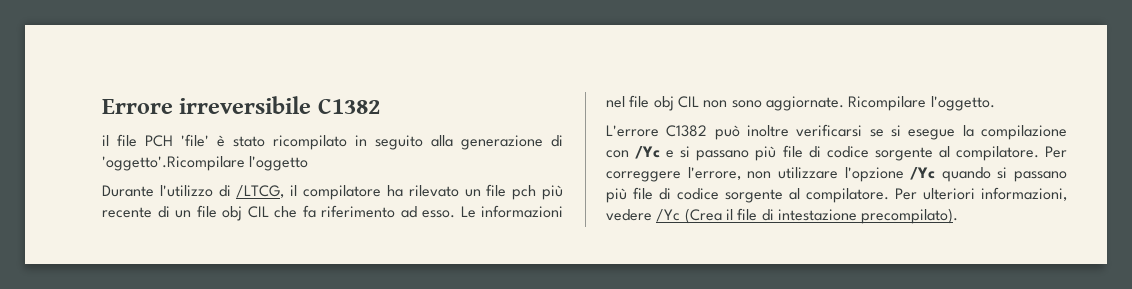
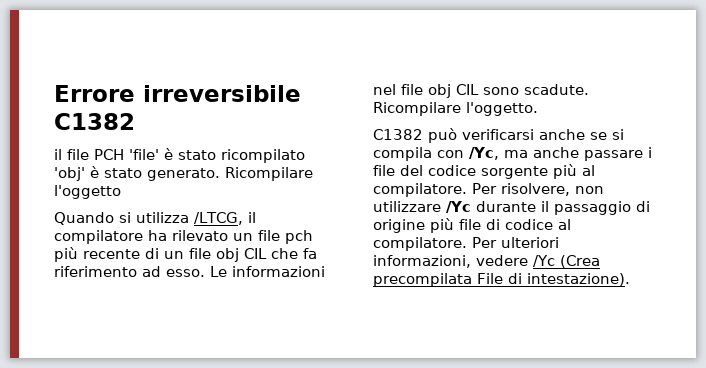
- il file PCH 'file' è stato ricompilato in seguito alla generazione di 'oggetto'.Ricompilare l'oggetto
- Durante l'utilizzo di /LTCG, il compilatore ha rilevato un file pch più recente di un file obj CIL che fa riferimento ad esso.
+ il file PCH 'file' è stato ricompilato 'obj' è stato generato. Ricompilare l'oggetto
+ Quando si utilizza /LTCG, il compilatore ha rilevato un file pch più recente di un file obj CIL che fa riferimento ad esso.
- Le informazioni nel file obj CIL non sono aggiornate.
+ Le informazioni nel file obj CIL sono scadute.
- L'errore C1382 può inoltre verificarsi se si esegue la compilazione con /Yc e si passano più file di codice sorgente al compilatore. Per correggere l'errore, non utilizzare l'opzione /Yc quando si passano più file di codice sorgente al compilatore.
+ C1382 può verificarsi anche se si compila con /Yc, ma anche passare i file del codice sorgente più al compilatore. Per risolvere, non utilizzare /Yc durante il passaggio di origine più file di codice al compilatore.
- Per ulteriori informazioni, vedere /Yc (Crea il file di intestazione precompilato).
+ Per ulteriori informazioni, vedere /Yc (Crea precompilata File di intestazione).

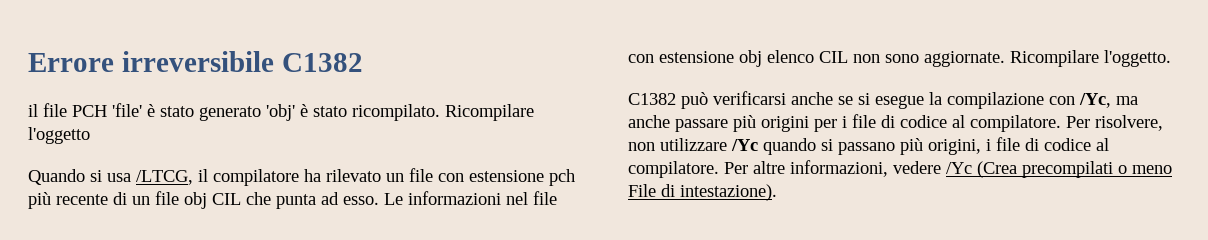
- il file PCH 'file' è stato ricompilato 'obj' è stato generato.
+ il file PCH 'file' è stato generato 'obj' è stato ricompilato.
- Quando si utilizza /LTCG, il compilatore ha rilevato un file pch più recente di un file obj CIL che fa riferimento ad esso.
+ Quando si usa /LTCG, il compilatore ha rilevato un file con estensione pch più recente di un file obj CIL che punta ad esso.
- Le informazioni nel file obj CIL sono scadute.
+ Le informazioni nel file con estensione obj elenco CIL non sono aggiornate.
- C1382 può verificarsi anche se si compila con /Yc, ma anche passare i file del codice sorgente più al compilatore.
+ C1382 può verificarsi anche se si esegue la compilazione con /Yc, ma anche passare più origini per i file di codice al compilatore.
- Per risolvere, non utilizzare /Yc durante il passaggio di origine più file di codice al compilatore. Per ulteriori informazioni, vedere /Yc (Crea precompilata File di intestazione).
+ Per risolvere, non utilizzare /Yc quando si passano più origini, i file di codice al compilatore. Per altre informazioni, vedere /Yc (Crea precompilati o meno File di intestazione).

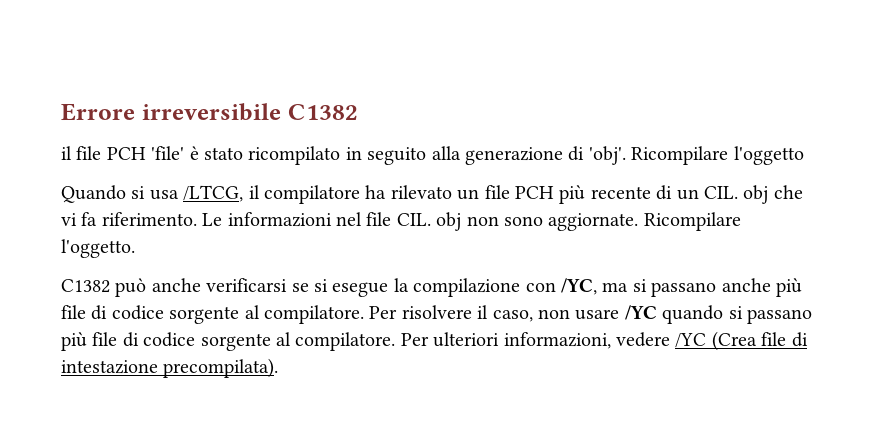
- il file PCH 'file' è stato generato 'obj' è stato ricompilato.
+ il file PCH 'file' è stato ricompilato in seguito alla generazione di 'obj'.
- Quando si usa /LTCG, il compilatore ha rilevato un file con estensione pch più recente di un file obj CIL che punta ad esso. Le informazioni nel file con estensione obj elenco CIL non sono aggiornate.
+ Quando si usa /LTCG, il compilatore ha rilevato un file PCH più recente di un CIL. obj che vi fa riferimento. Le informazioni nel file CIL. obj non sono aggiornate.
- C1382 può verificarsi anche se si esegue la compilazione con /Yc, ma anche passare più origini per i file di codice al compilatore. Per risolvere, non utilizzare /Yc quando si passano più origini, i file di codice al compilatore. Per altre informazioni, vedere /Yc (Crea precompilati o meno File di intestazione).
+ C1382 può anche verificarsi se si esegue la compilazione con /YC, ma si passano anche più file di codice sorgente al compilatore. Per risolvere il caso, non usare /YC quando si passano più file di codice sorgente al compilatore. Per ulteriori informazioni, vedere /YC (Crea file di intestazione precompilata).

